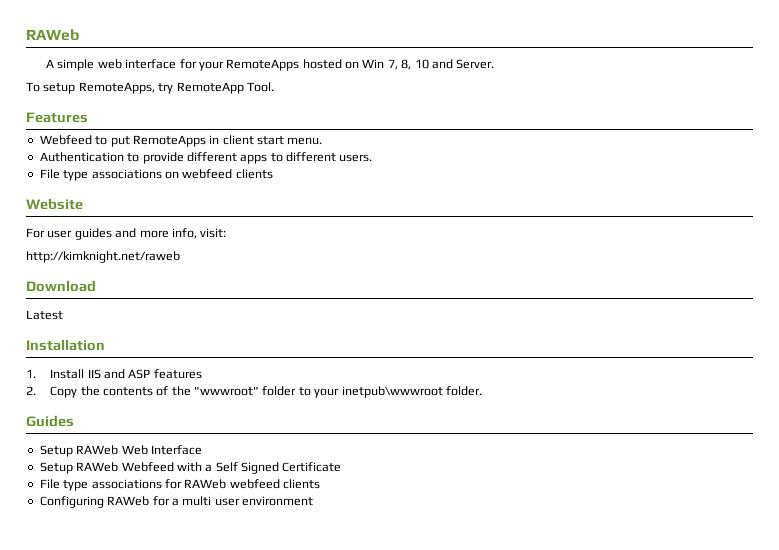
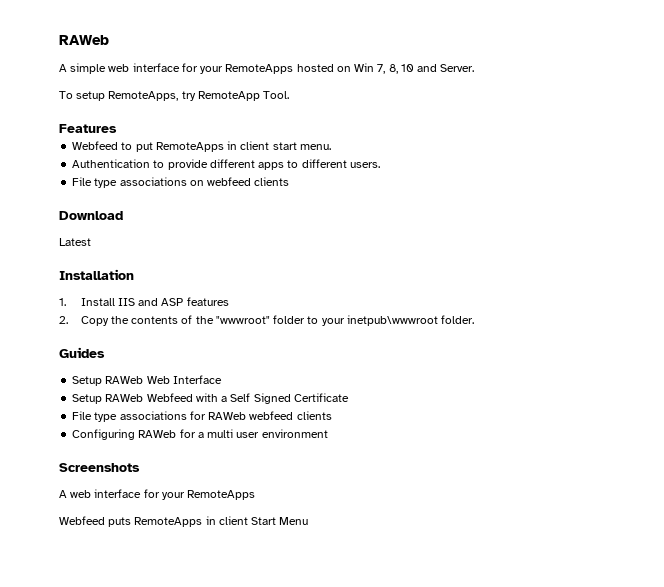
- Website
- For user guides and more info, visit:
- http://kimknight.net/raweb
+ Screenshots
+ A web interface for your RemoteApps
+ Webfeed puts RemoteApps in client Start Menu

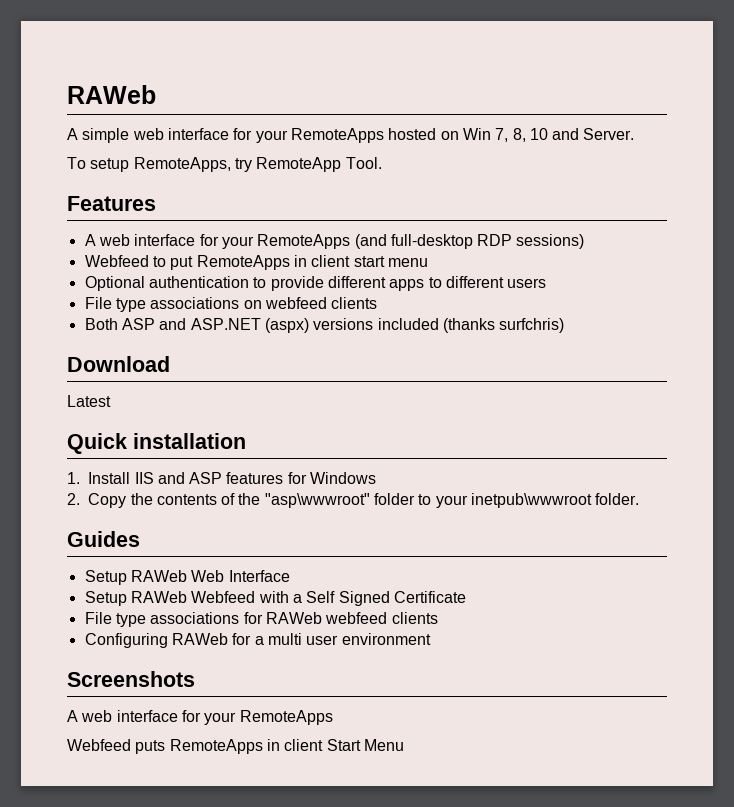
+ A web interface for your RemoteApps (and full-desktop RDP sessions)
- Webfeed to put RemoteApps in client start menu.
- Authentication to provide different apps to different users.
+ Webfeed to put RemoteApps in client start menu
+ Optional authentication to provide different apps to different users
+ Both ASP and ASP.NET (aspx) versions included (thanks surfchris)
- Installation
+ Quick installation
- 1. Install IIS and ASP features
+ 1. Install IIS and ASP features for Windows
- 2. Copy the contents of the "wwwroot" folder to your inetpub\wwwroot folder.
+ 2. Copy the contents of the "asp\wwwroot" folder to your inetpub\wwwroot folder.

